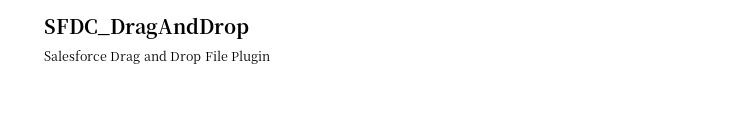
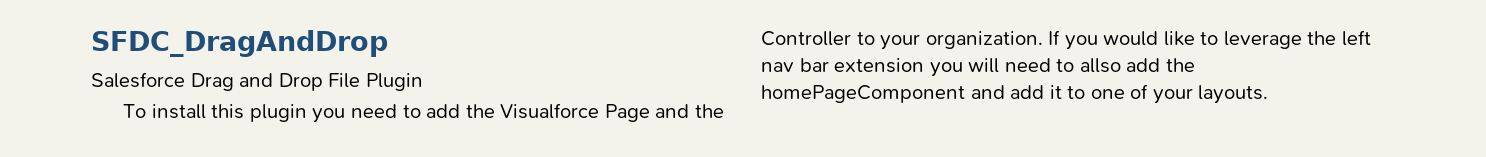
+ To install this plugin you need to add the Visualforce Page and the Controller to your organization. If you would like to leverage the left nav bar extension you will need to allso add the homePageComponent and add it to one of your layouts.

